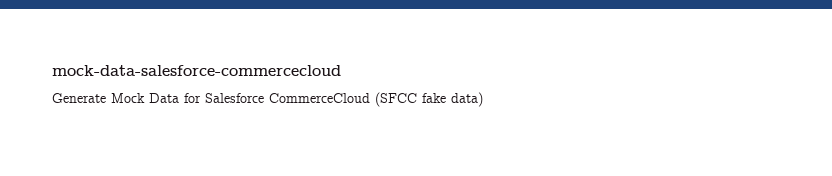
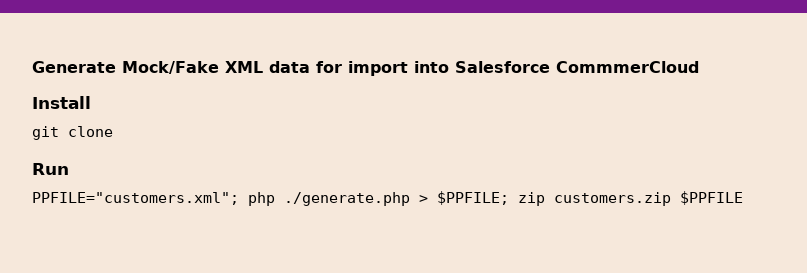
- mock-data-salesforce-commercecloud
- Generate Mock Data for Salesforce CommerceCloud (SFCC fake data)
+ Generate Mock/Fake XML data for import into Salesforce CommmerCloud
+ Install
+ git clone
+ Run
+ PPFILE="customers.xml"; php ./generate.php > $PPFILE; zip customers.zip $PPFILE

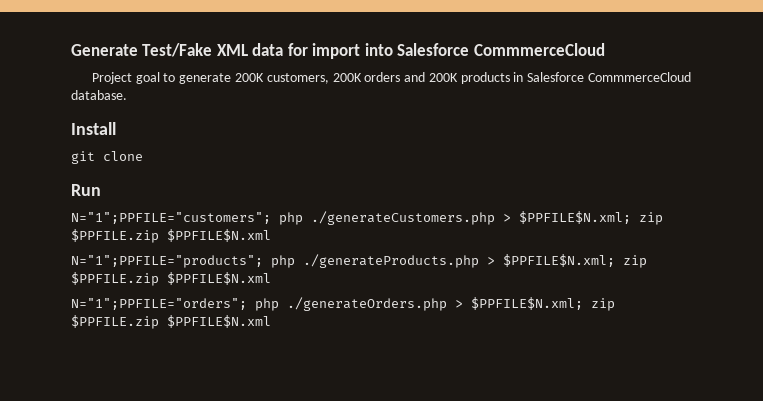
- Generate Mock/Fake XML data for import into Salesforce CommmerCloud
+ Generate Test/Fake XML data for import into Salesforce CommmerceCloud
+ Project goal to generate 200K customers, 200K orders and 200K products in Salesforce CommmerceCloud database.
  Install
  git clone
  Run
- PPFILE="customers.xml"; php ./generate.php > $PPFILE; zip customers.zip $PPFILE
+ N="1";PPFILE="customers"; php ./generateCustomers.php > $PPFILE$N.xml; zip $PPFILE.zip $PPFILE$N.xml
+ N="1";PPFILE="products"; php ./generateProducts.php > $PPFILE$N.xml; zip $PPFILE.zip $PPFILE$N.xml
+ N="1";PPFILE="orders"; php ./generateOrders.php > $PPFILE$N.xml; zip $PPFILE.zip $PPFILE$N.xml

